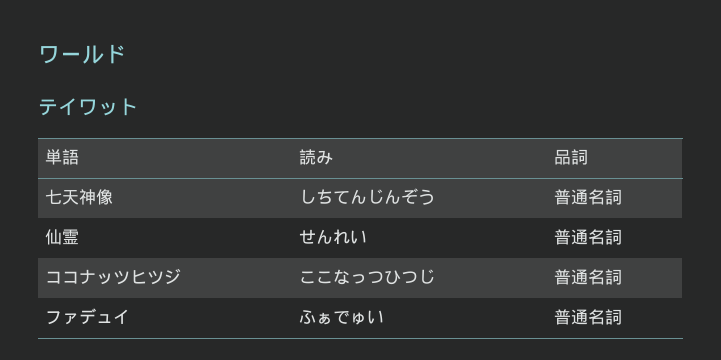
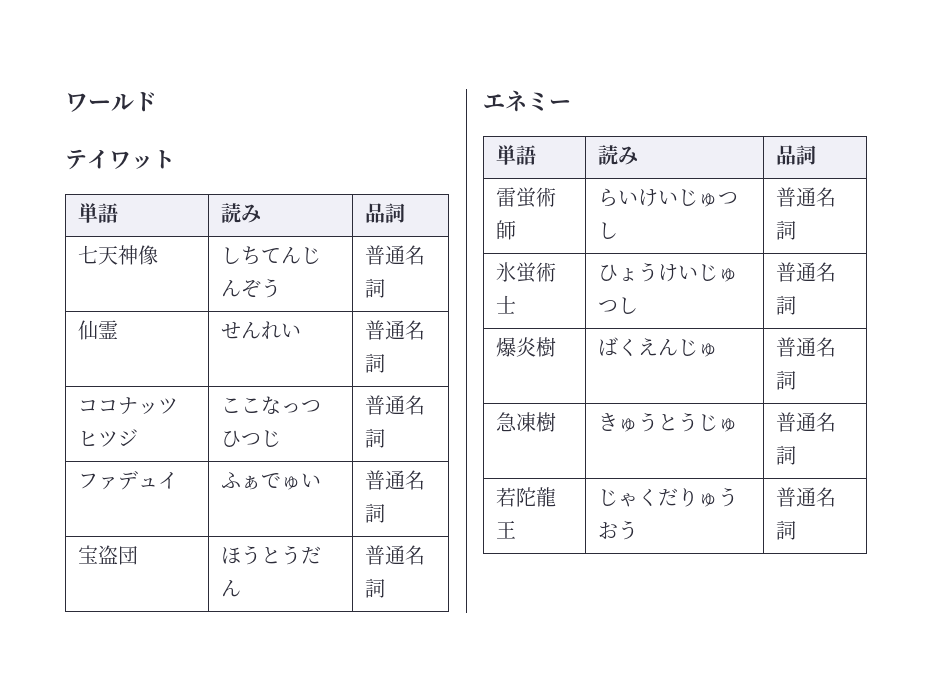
+ 宝盗団 | ほうとうだん | 普通名詞
+ エネミー
+ 単語 | 読み | 品詞
+ 雷蛍術師 | らいけいじゅつし | 普通名詞
+ 氷蛍術士 | ひょうけいじゅつし | 普通名詞
+ 爆炎樹 | ばくえんじゅ | 普通名詞
+ 急凍樹 | きゅうとうじゅ | 普通名詞
+ 若陀龍王 | じゃくだりゅうおう | 普通名詞

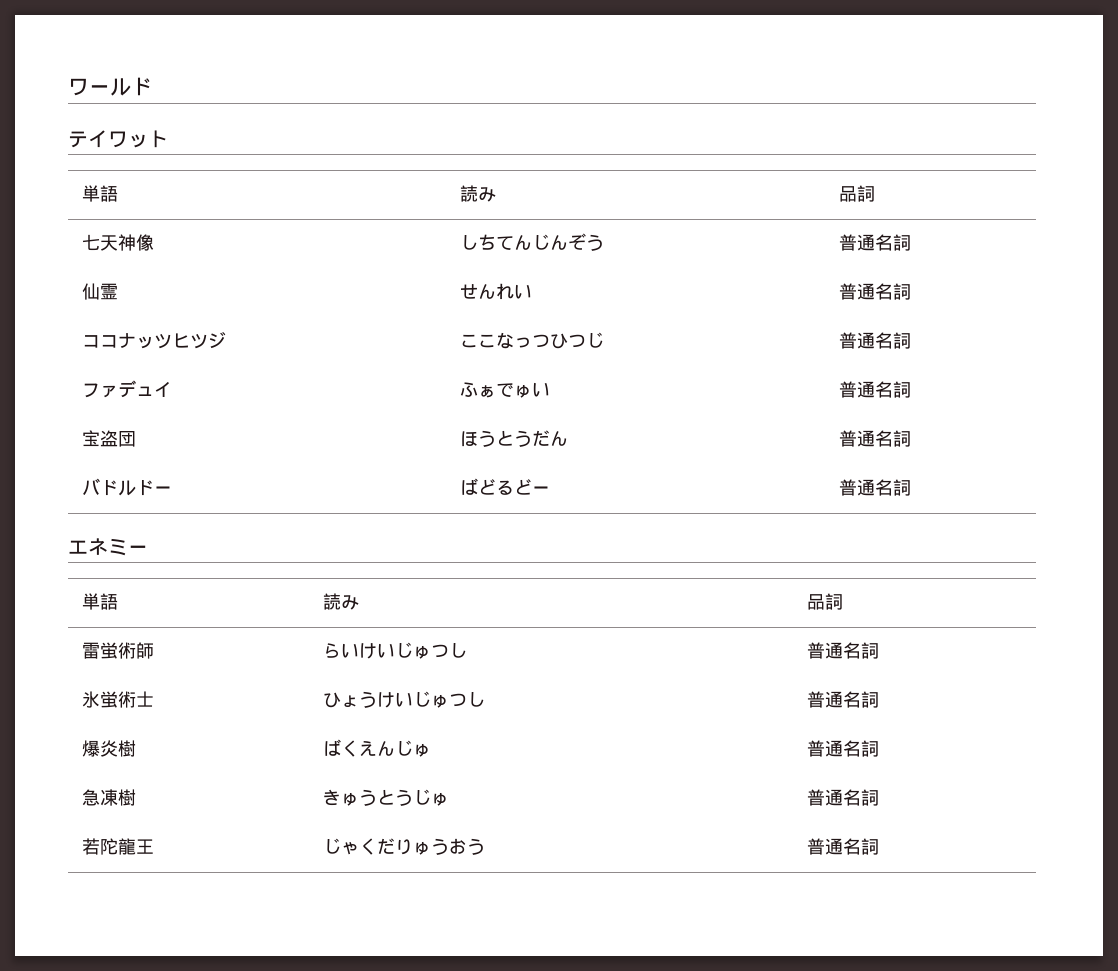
+ バドルドー | ばどるどー | 普通名詞

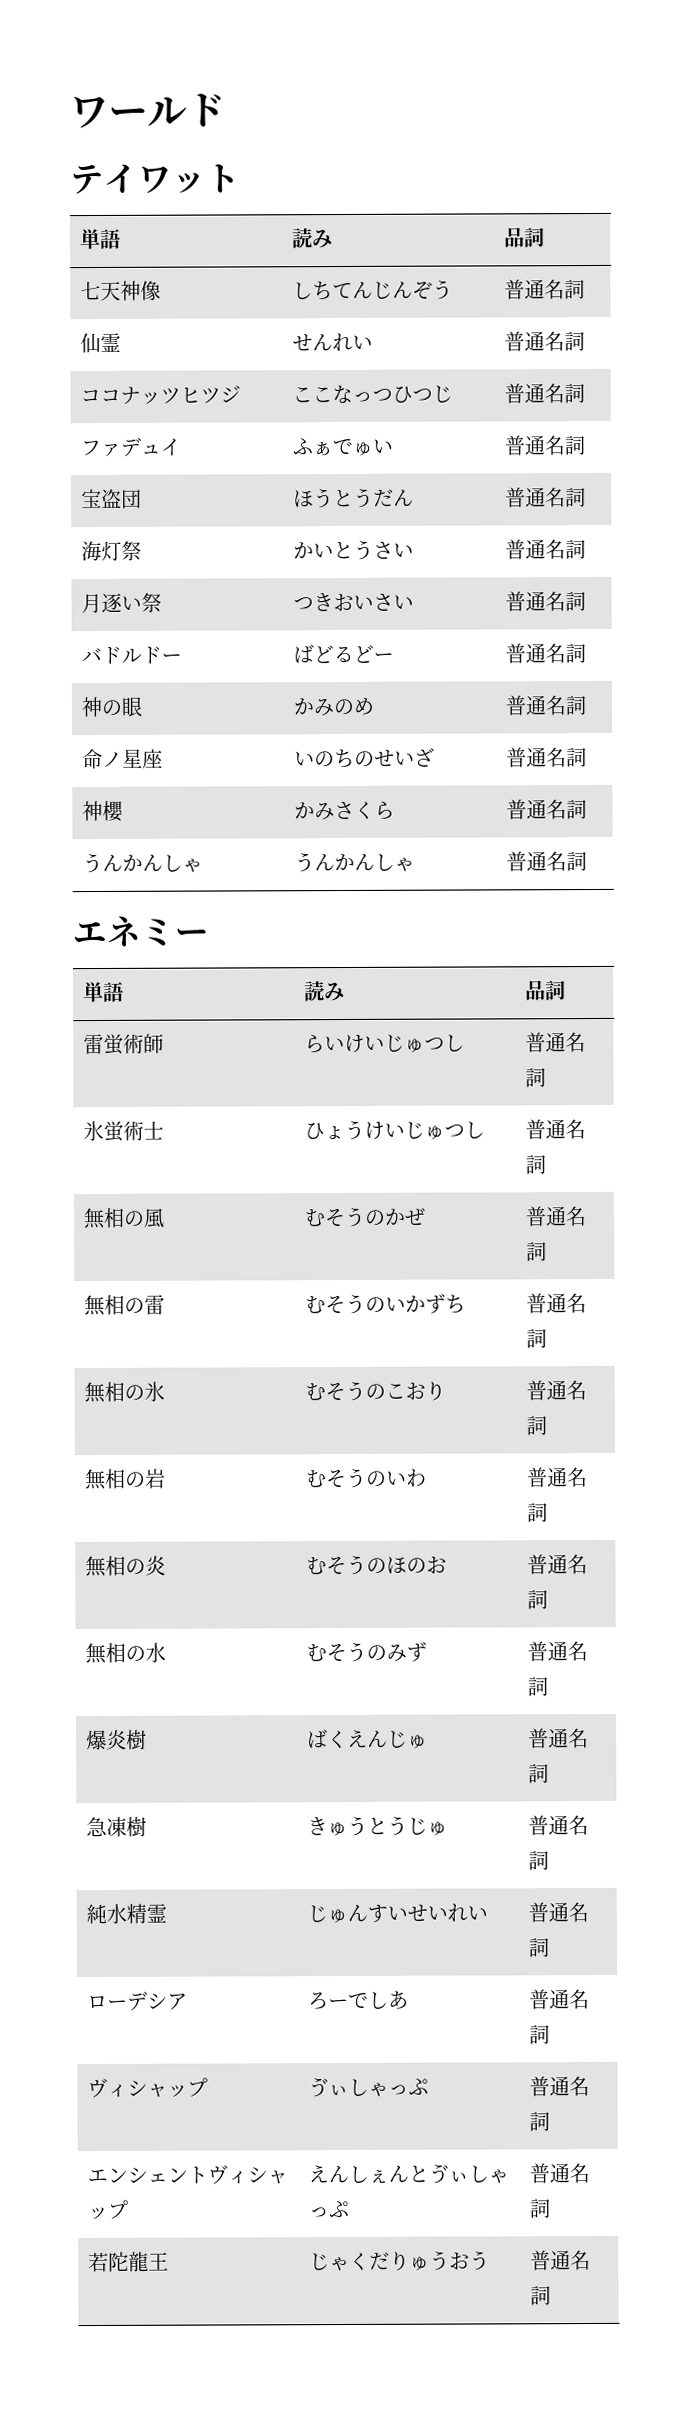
+ 海灯祭 | かいとうさい | 普通名詞
+ 月逐い祭 | つきおいさい | 普通名詞
+ 神の眼 | かみのめ | 普通名詞
+ 命ノ星座 | いのちのせいざ | 普通名詞
+ 神櫻 | かみさくら | 普通名詞
+ うんかんしゃ | うんかんしゃ | 普通名詞
+ 無相の風 | むそうのかぜ | 普通名詞
+ 無相の雷 | むそうのいかずち | 普通名詞
+ 無相の氷 | むそうのこおり | 普通名詞
+ 無相の岩 | むそうのいわ | 普通名詞
+ 無相の炎 | むそうのほのお | 普通名詞
+ 無相の水 | むそうのみず | 普通名詞
+ 純水精霊 | じゅんすいせいれい | 普通名詞
+ ローデシア | ろーでしあ | 普通名詞
+ ヴィシャップ | ゔぃしゃっぷ | 普通名詞
+ エンシェントヴィシャップ | えんしぇんとゔぃしゃっぷ | 普通名詞

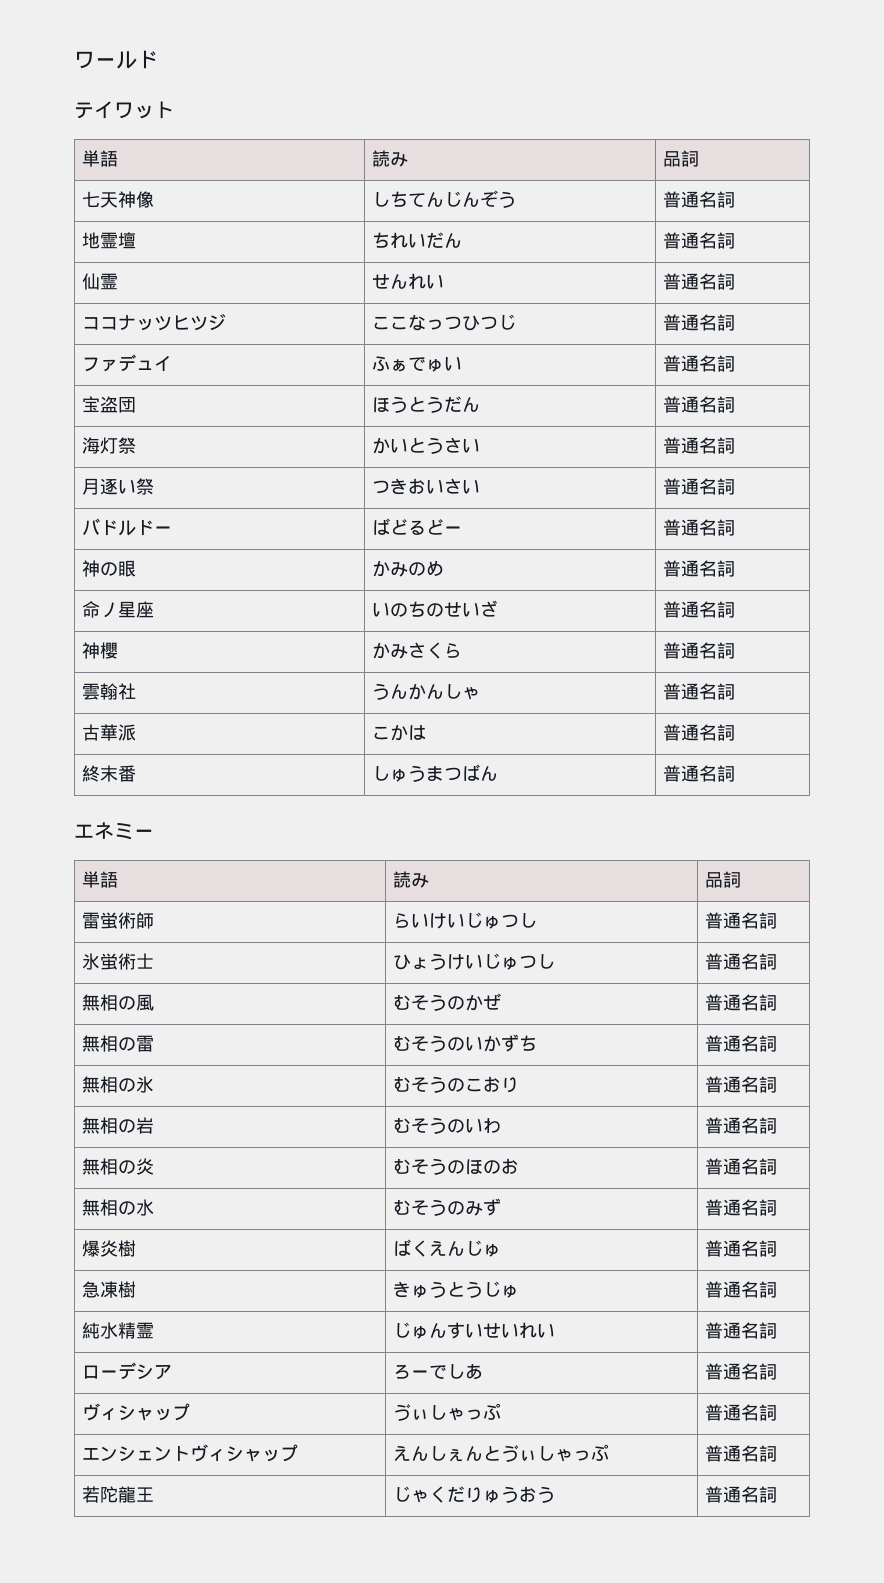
+ 地霊壇 | ちれいだん | 普通名詞
- うんかんしゃ | うんかんしゃ | 普通名詞
+ 雲翰社 | うんかんしゃ | 普通名詞
+ 古華派 | こかは | 普通名詞
+ 終末番 | しゅうまつばん | 普通名詞

